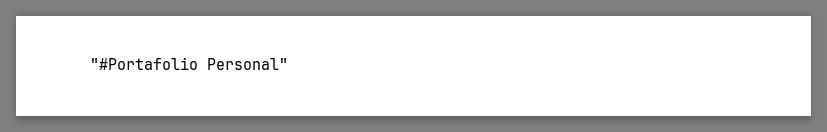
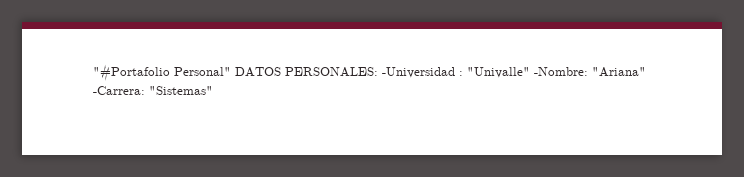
- "#Portafolio Personal"
+ "#Portafolio Personal" DATOS PERSONALES: -Universidad : "Univalle" -Nombre: "Ariana" -Carrera: "Sistemas"

